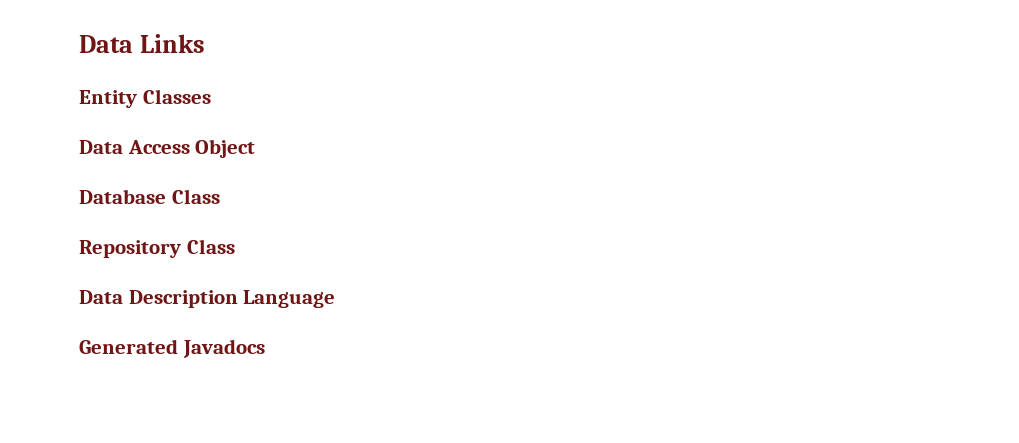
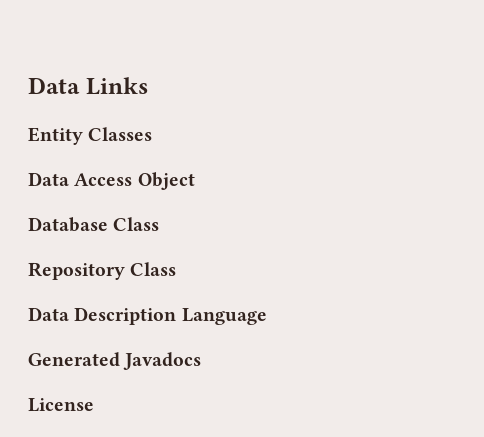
+ License

